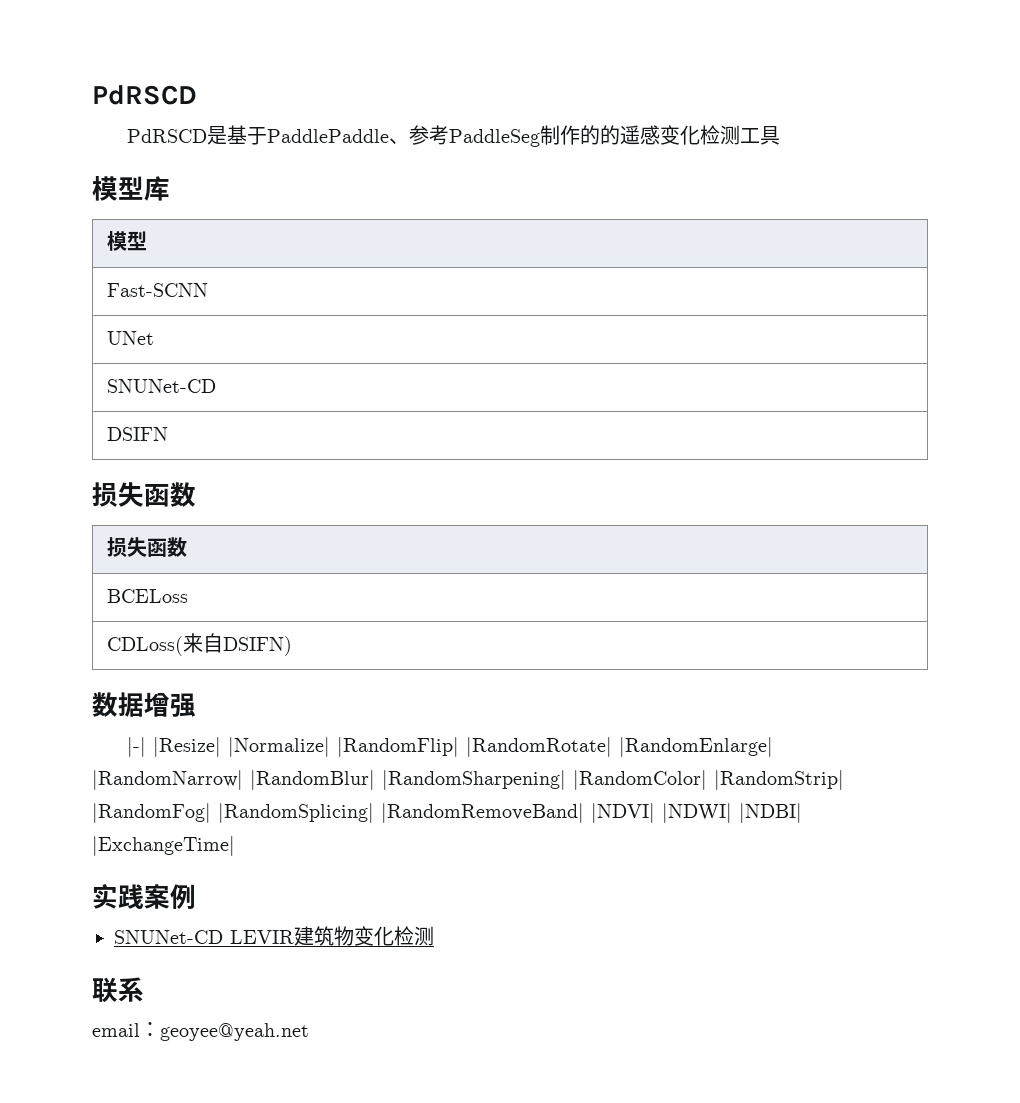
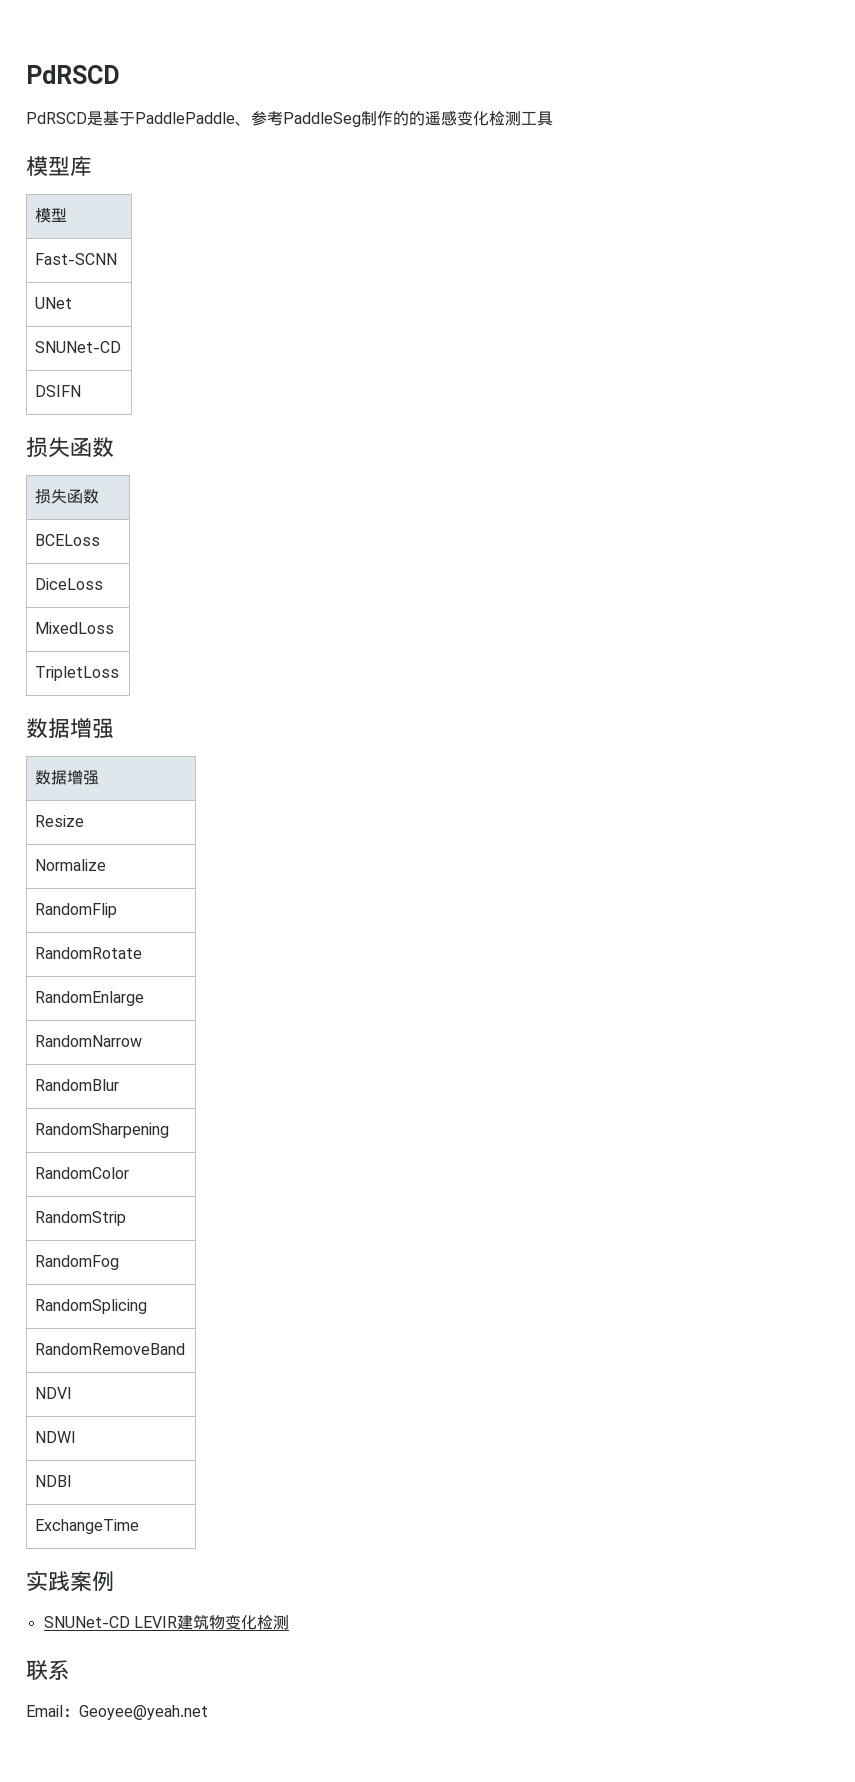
- CDLoss(来自DSIFN)
+ DiceLoss
+ MixedLoss
+ TripletLoss
  数据增强
- |-| |Resize| |Normalize| |RandomFlip| |RandomRotate| |RandomEnlarge| |RandomNarrow| |RandomBlur| |RandomSharpening| |RandomColor| |RandomStrip| |RandomFog| |RandomSplicing| |RandomRemoveBand| |NDVI| |NDWI| |NDBI| |ExchangeTime|
+ 数据增强
+ Resize
+ Normalize
+ RandomFlip
+ RandomRotate
+ RandomEnlarge
+ RandomNarrow
+ RandomBlur
+ RandomSharpening
+ RandomColor
+ RandomStrip
+ RandomFog
+ RandomSplicing
+ RandomRemoveBand
+ NDVI
+ NDWI
+ NDBI
+ ExchangeTime
- email：geoyee@yeah.net
+ Email：Geoyee@yeah.net

